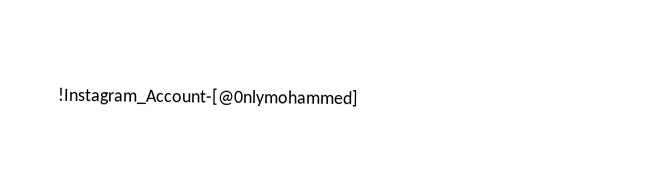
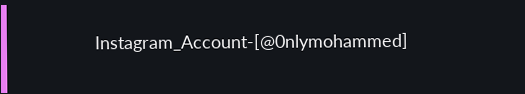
- !Instagram_Account-[@0nlymohammed]
+ Instagram_Account-[@0nlymohammed]

